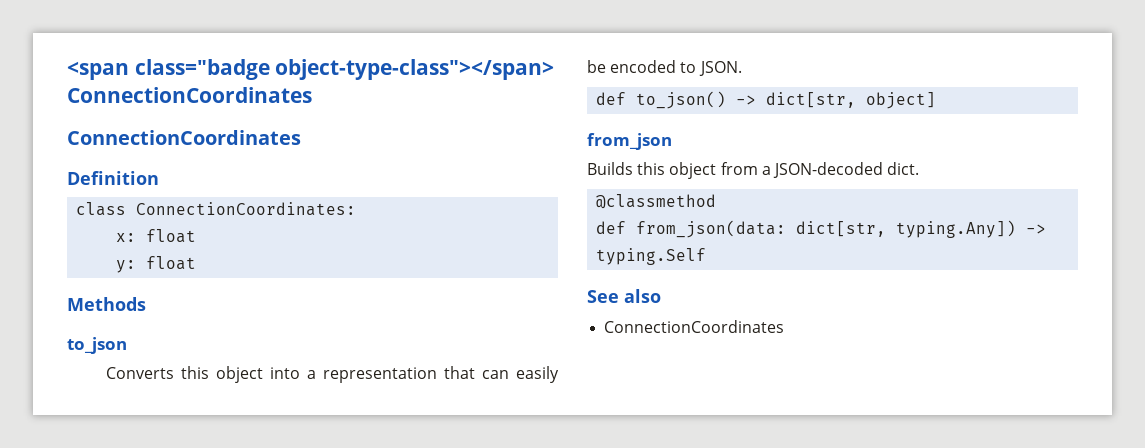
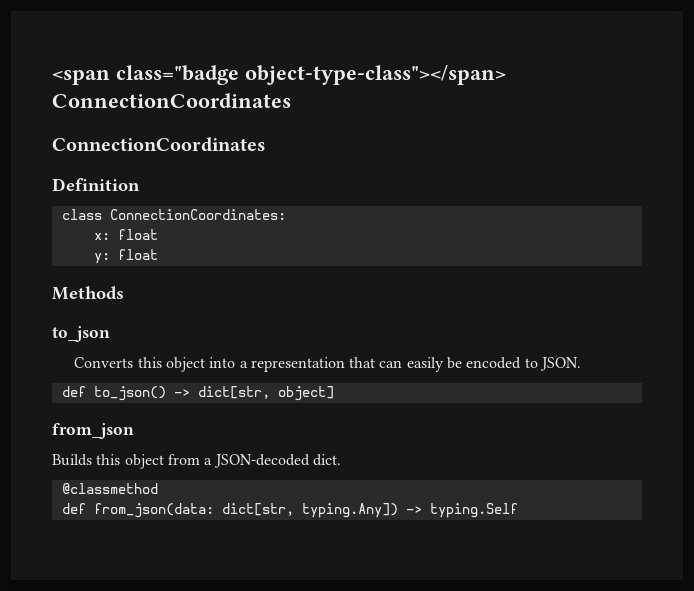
- See also
- ConnectionCoordinates

